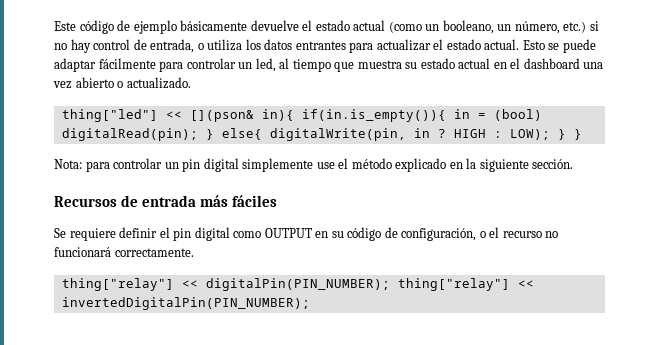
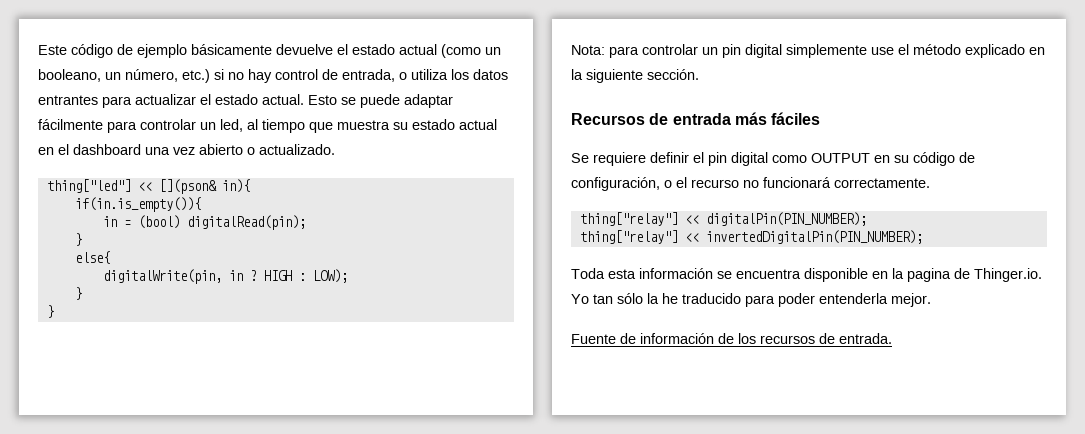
- thing["led"] << [](pson& in){ if(in.is_empty()){ in = (bool) digitalRead(pin); } else{ digitalWrite(pin, in ?
+ thing["led"] << [](pson& in){
+ if(in.is_empty()){
+ in = (bool) digitalRead(pin);
+ }
+ else{
+ digitalWrite(pin, in ?
- HIGH : LOW); } }
+ HIGH : LOW);
+ }
+ }
- thing["relay"] << digitalPin(PIN_NUMBER); thing["relay"] << invertedDigitalPin(PIN_NUMBER);
+ thing["relay"] << digitalPin(PIN_NUMBER);
+ thing["relay"] << invertedDigitalPin(PIN_NUMBER);
+ Toda esta información se encuentra disponible en la pagina de Thinger.io. Yo tan sólo la he traducido para poder entenderla mejor.
+ Fuente de información de los recursos de entrada.

